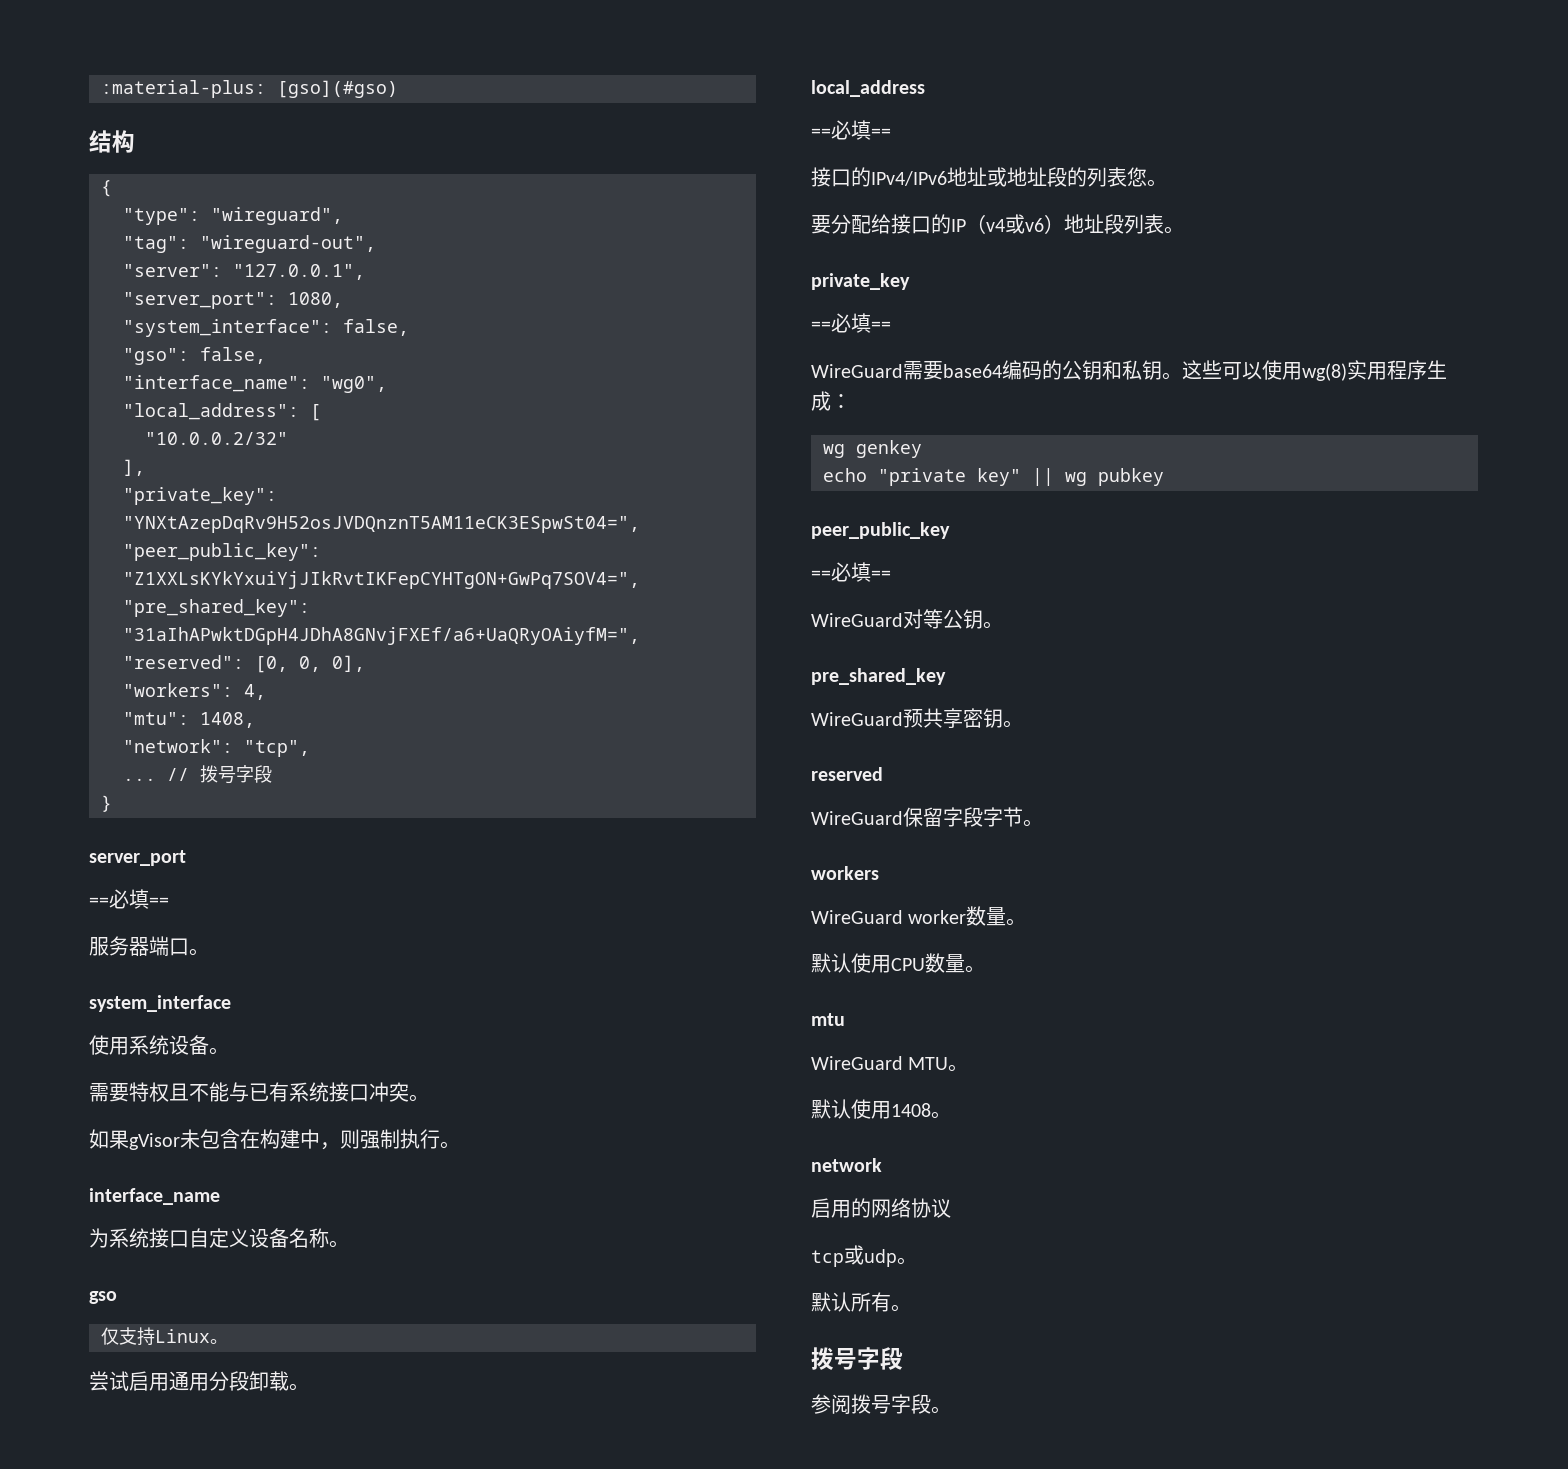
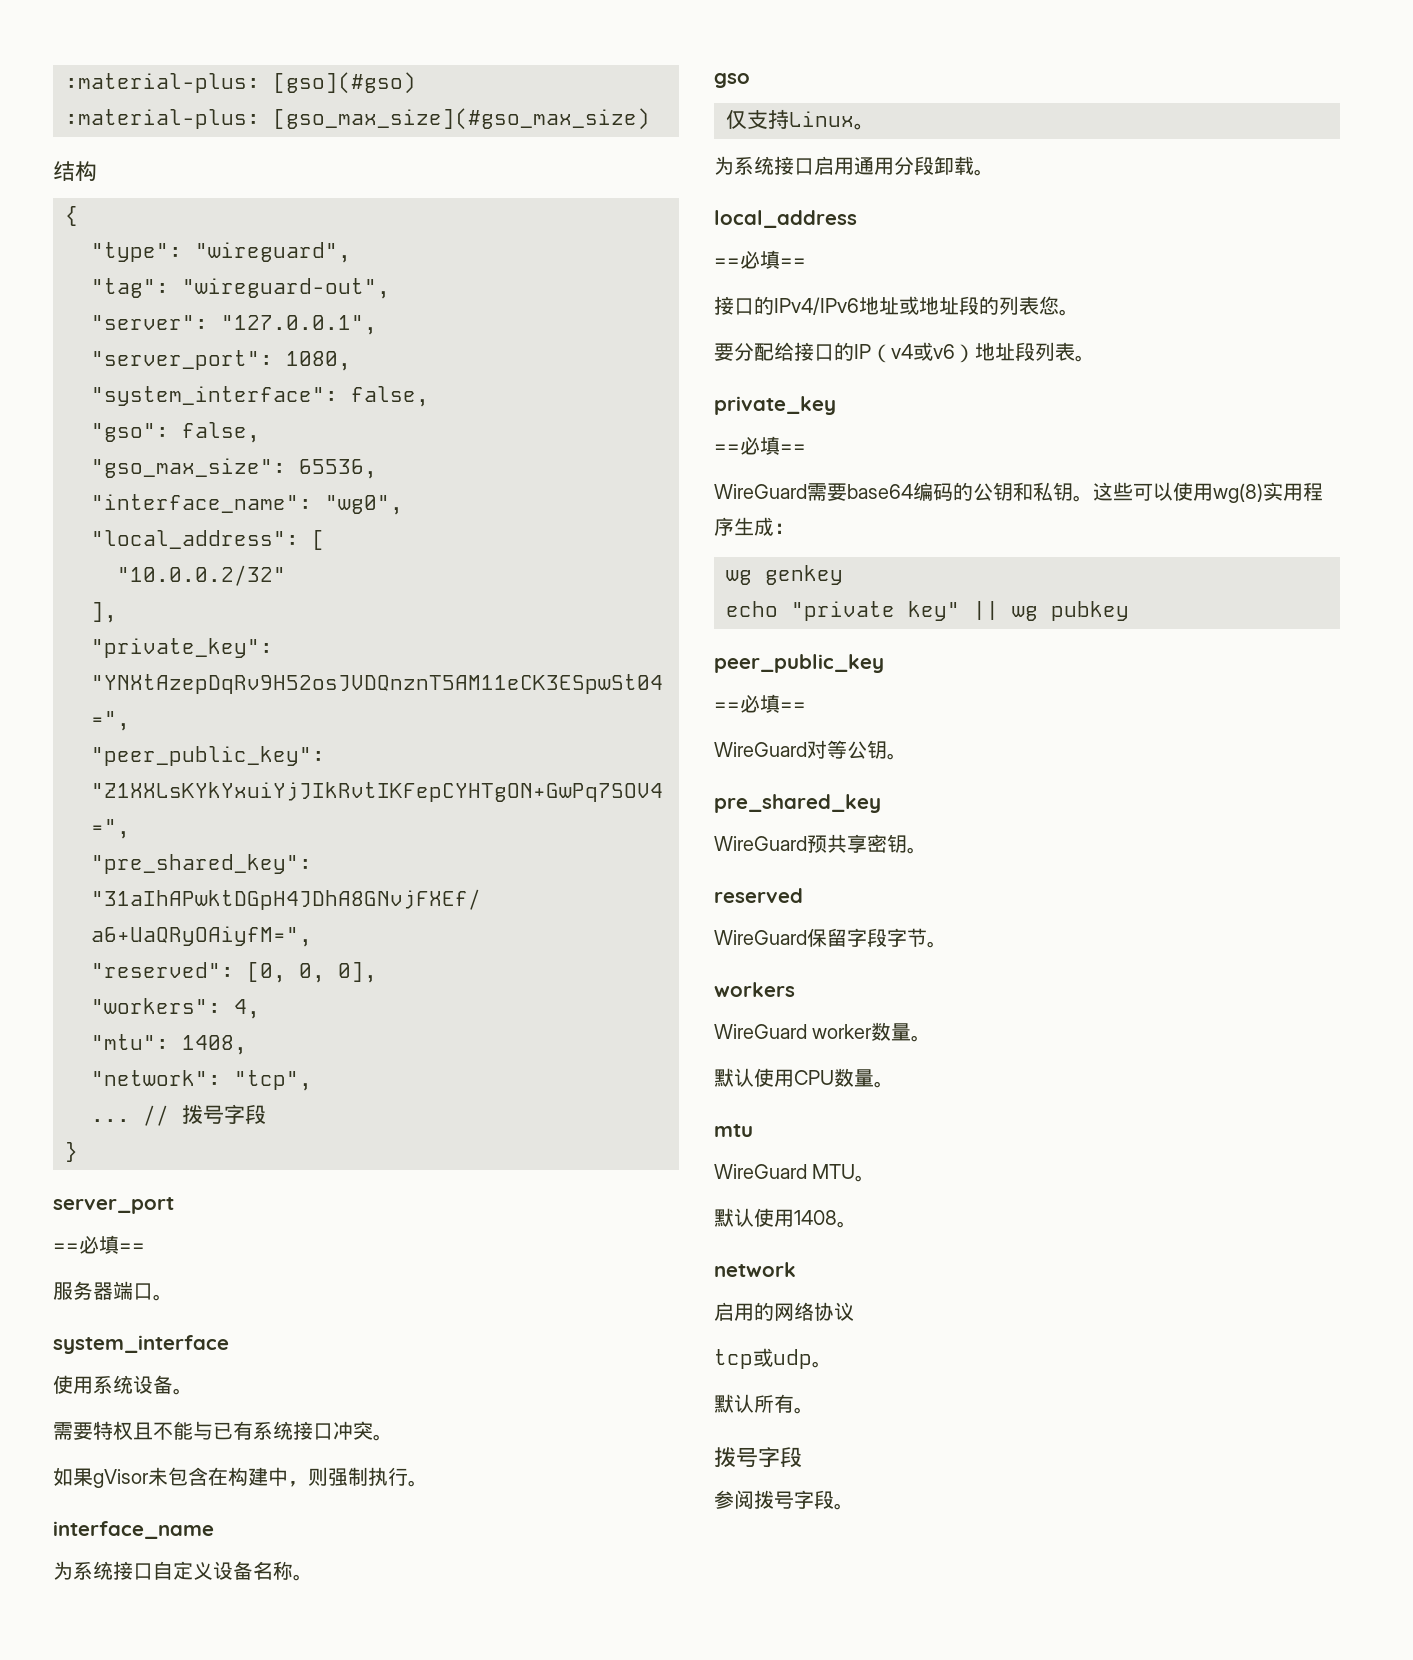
+ :material-plus: [gso_max_size](#gso_max_size)
+ "gso_max_size": 65536,
- 尝试启用通用分段卸载。
+ 为系统接口启用通用分段卸载。

